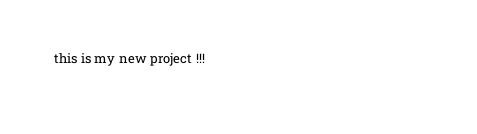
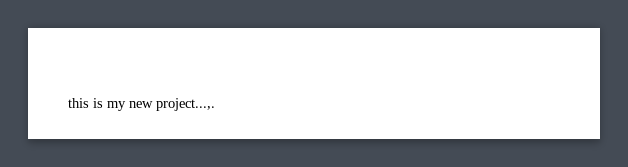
- this is my new project !!!
+ this is my new project...,.

